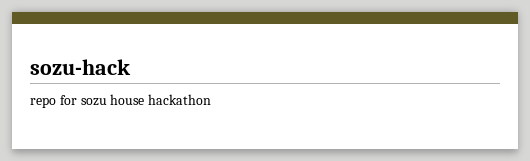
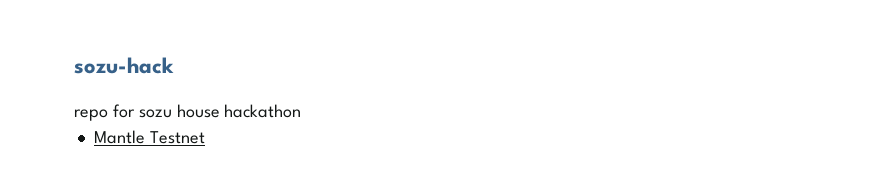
+ Mantle Testnet

